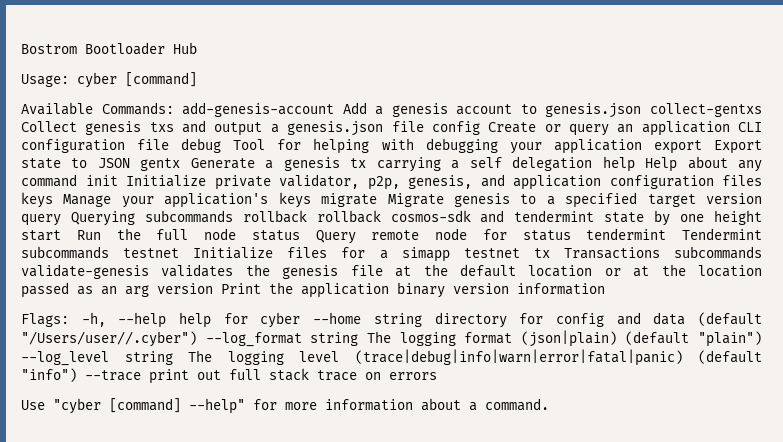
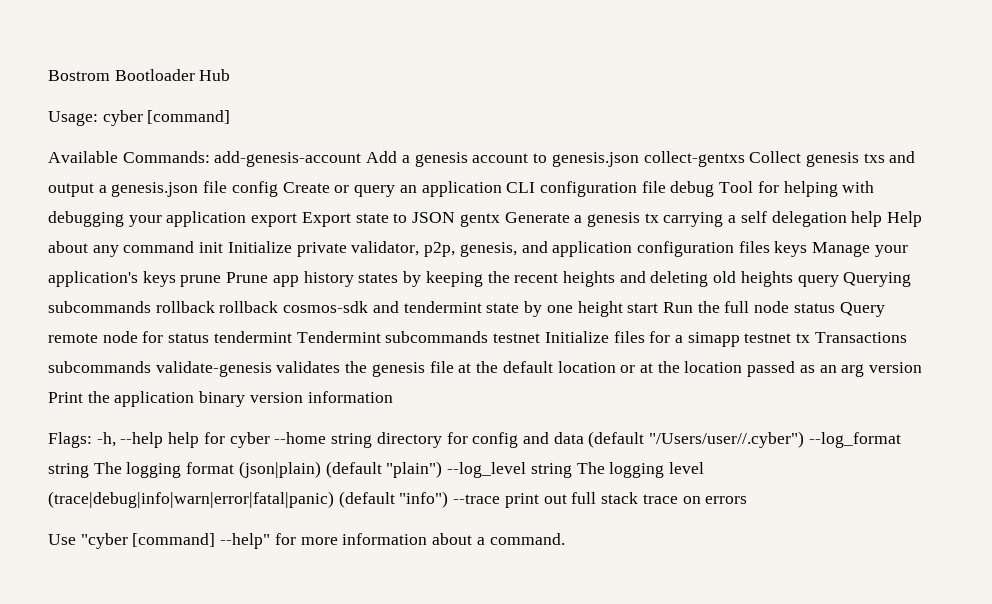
- add-genesis-account Add a genesis account to genesis.json collect-gentxs Collect genesis txs and output a genesis.json file config Create or query an application CLI configuration file debug Tool for helping with debugging your application export Export state to JSON gentx Generate a genesis tx carrying a self delegation help Help about any command init Initialize private validator, p2p, genesis, and application configuration files keys Manage your application's keys migrate Migrate genesis to a specified target version query Querying subcommands rollback rollback cosmos-sdk and tendermint state by one height start Run the full node status Query remote node for status tendermint Tendermint subcommands testnet Initialize files for a simapp testnet tx Transactions subcommands validate-genesis validates the genesis file at the default location or at the location passed as an arg version Print the application binary version information
+ add-genesis-account Add a genesis account to genesis.json collect-gentxs Collect genesis txs and output a genesis.json file config Create or query an application CLI configuration file debug Tool for helping with debugging your application export Export state to JSON gentx Generate a genesis tx carrying a self delegation help Help about any command init Initialize private validator, p2p, genesis, and application configuration files keys Manage your application's keys prune Prune app history states by keeping the recent heights and deleting old heights query Querying subcommands rollback rollback cosmos-sdk and tendermint state by one height start Run the full node status Query remote node for status tendermint Tendermint subcommands testnet Initialize files for a simapp testnet tx Transactions subcommands validate-genesis validates the genesis file at the default location or at the location passed as an arg version Print the application binary version information

